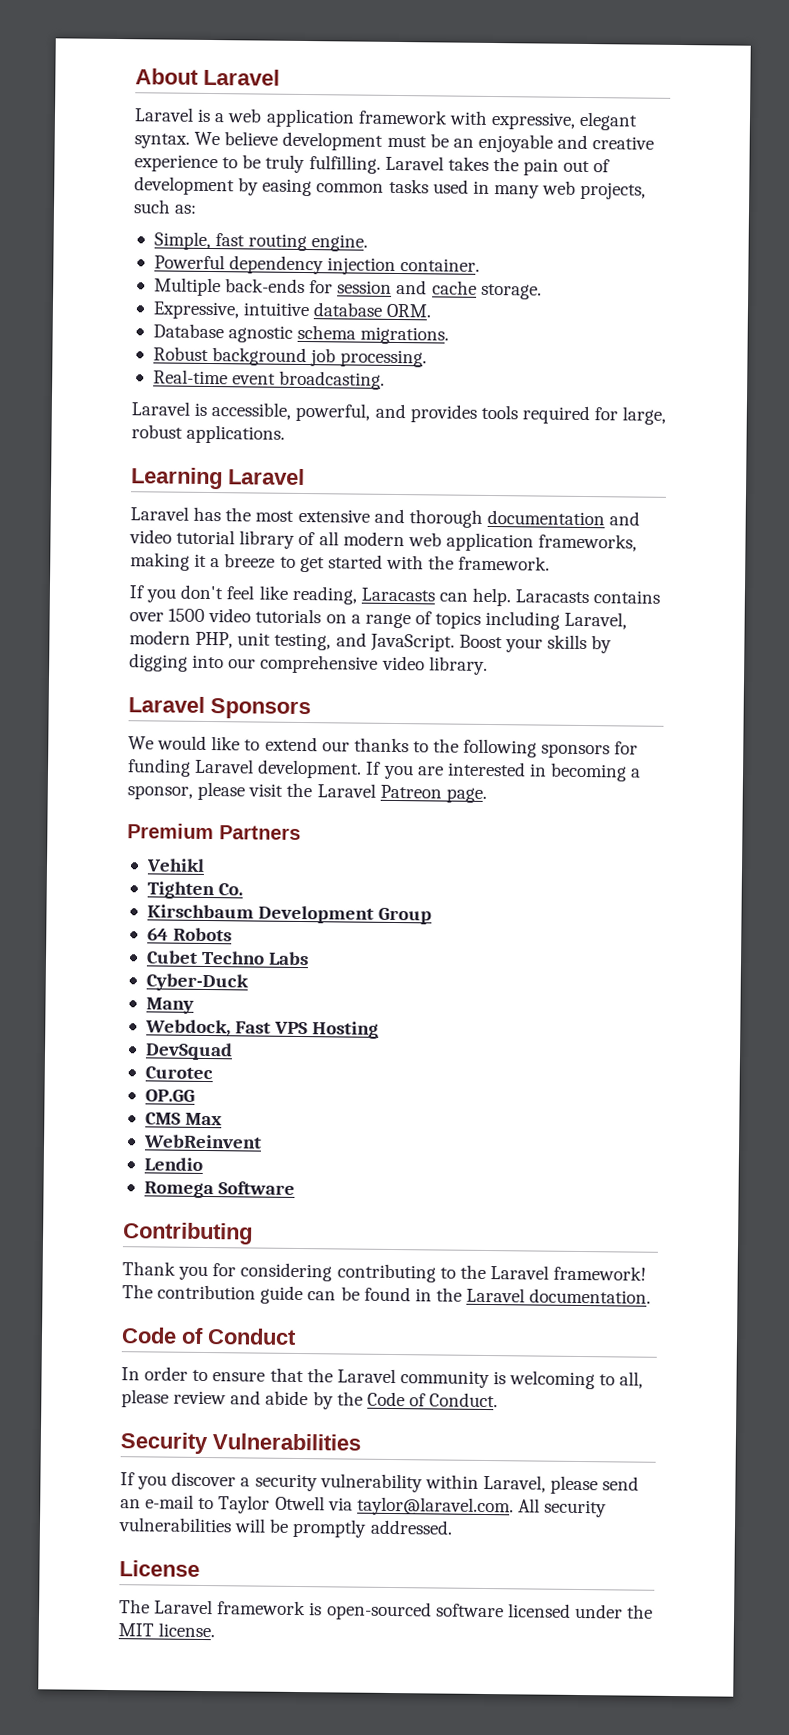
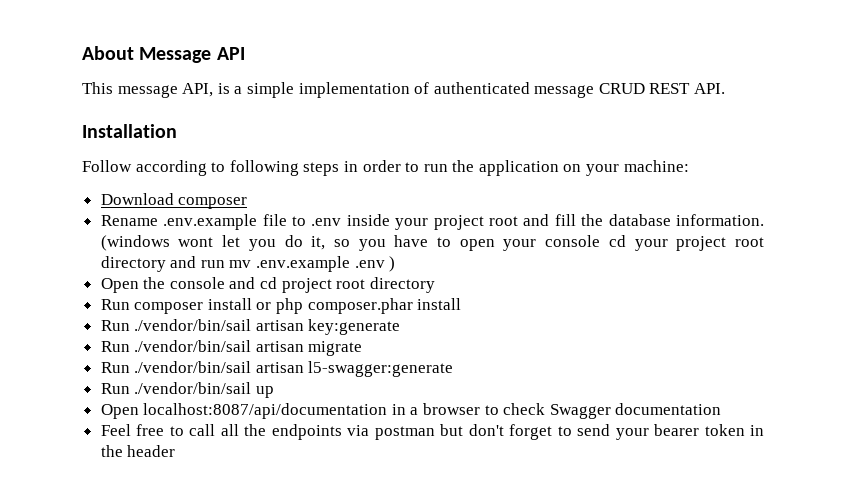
- About Laravel
- Laravel is a web application framework with expressive, elegant syntax. We believe development must be an enjoyable and creative experience to be truly fulfilling. Laravel takes the pain out of development by easing common tasks used in many web projects, such as:
- Simple, fast routing engine.
- Powerful dependency injection container.
- Multiple back-ends for session and cache storage.
- Expressive, intuitive database ORM.
- Database agnostic schema migrations.
- Robust background job processing.
- Real-time event broadcasting.
- Laravel is accessible, powerful, and provides tools required for large, robust applications.
- Learning Laravel
- Laravel has the most extensive and thorough documentation and video tutorial library of all modern web application frameworks, making it a breeze to get started with the framework.
- If you don't feel like reading, Laracasts can help. Laracasts contains over 1500 video tutorials on a range of topics including Laravel, modern PHP, unit testing, and JavaScript. Boost your skills by digging into our comprehensive video library.
- Laravel Sponsors
- We would like to extend our thanks to the following sponsors for funding Laravel development. If you are interested in becoming a sponsor, please visit the Laravel Patreon page.
- Premium Partners
- Vehikl
- Tighten Co.
- Kirschbaum Development Group
- 64 Robots
- Cubet Techno Labs
- Cyber-Duck
- Many
- Webdock, Fast VPS Hosting
- DevSquad
- Curotec
- OP.GG
- CMS Max
- WebReinvent
- Lendio
- Romega Software
- Contributing
- Thank you for considering contributing to the Laravel framework! The contribution guide can be found in the Laravel documentation.
- Code of Conduct
- In order to ensure that the Laravel community is welcoming to all, please review and abide by the Code of Conduct.
- Security Vulnerabilities
- If you discover a security vulnerability within Laravel, please send an e-mail to Taylor Otwell via taylor@laravel.com. All security vulnerabilities will be promptly addressed.
- License
- The Laravel framework is open-sourced software licensed under the MIT license.
+ About Message API
+ This message API, is a simple implementation of authenticated message CRUD REST API.
+ Installation
+ Follow according to following steps in order to run the application on your machine:
+ Download composer
+ Rename .env.example file to .env inside your project root and fill the database information. (windows wont let you do it, so you have to open your console cd your project root directory and run mv .env.example .env )
+ Open the console and cd project root directory
+ Run composer install or php composer.phar install
+ Run ./vendor/bin/sail artisan key:generate
+ Run ./vendor/bin/sail artisan migrate
+ Run ./vendor/bin/sail artisan l5-swagger:generate
+ Run ./vendor/bin/sail up
+ Open localhost:8087/api/documentation in a browser to check Swagger documentation
+ Feel free to call all the endpoints via postman but don't forget to send your bearer token in the header

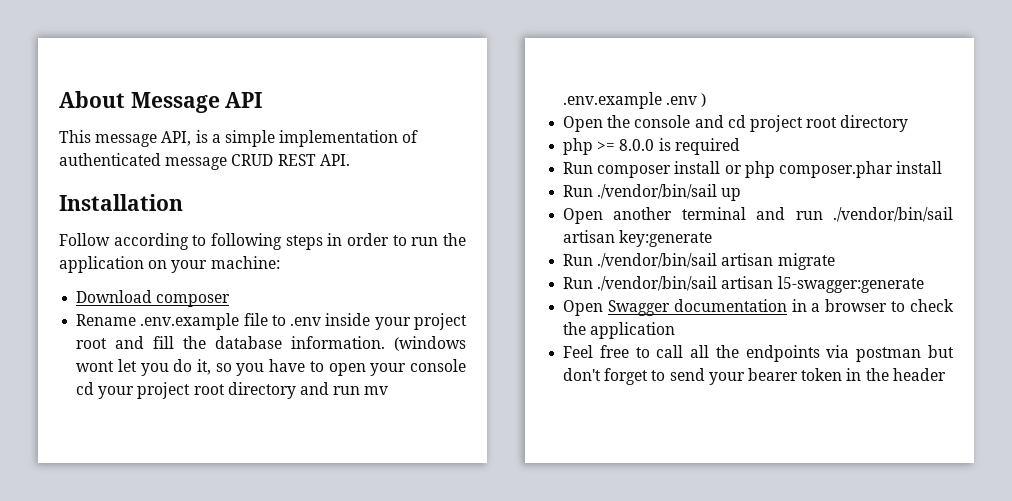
+ php >= 8.0.0 is required
- Run ./vendor/bin/sail artisan key:generate
+ Run ./vendor/bin/sail up
+ Open another terminal and run ./vendor/bin/sail artisan key:generate
- Run ./vendor/bin/sail up
- Open localhost:8087/api/documentation in a browser to check Swagger documentation
+ Open Swagger documentation in a browser to check the application

